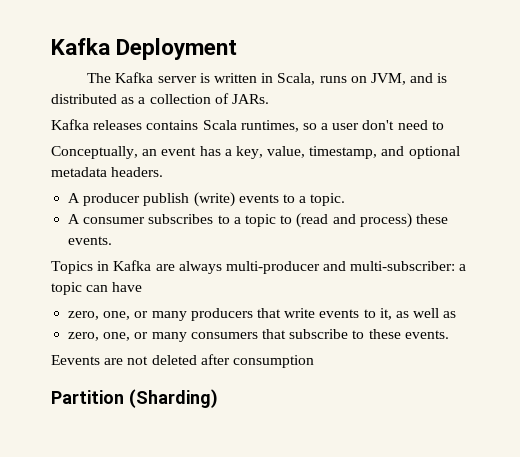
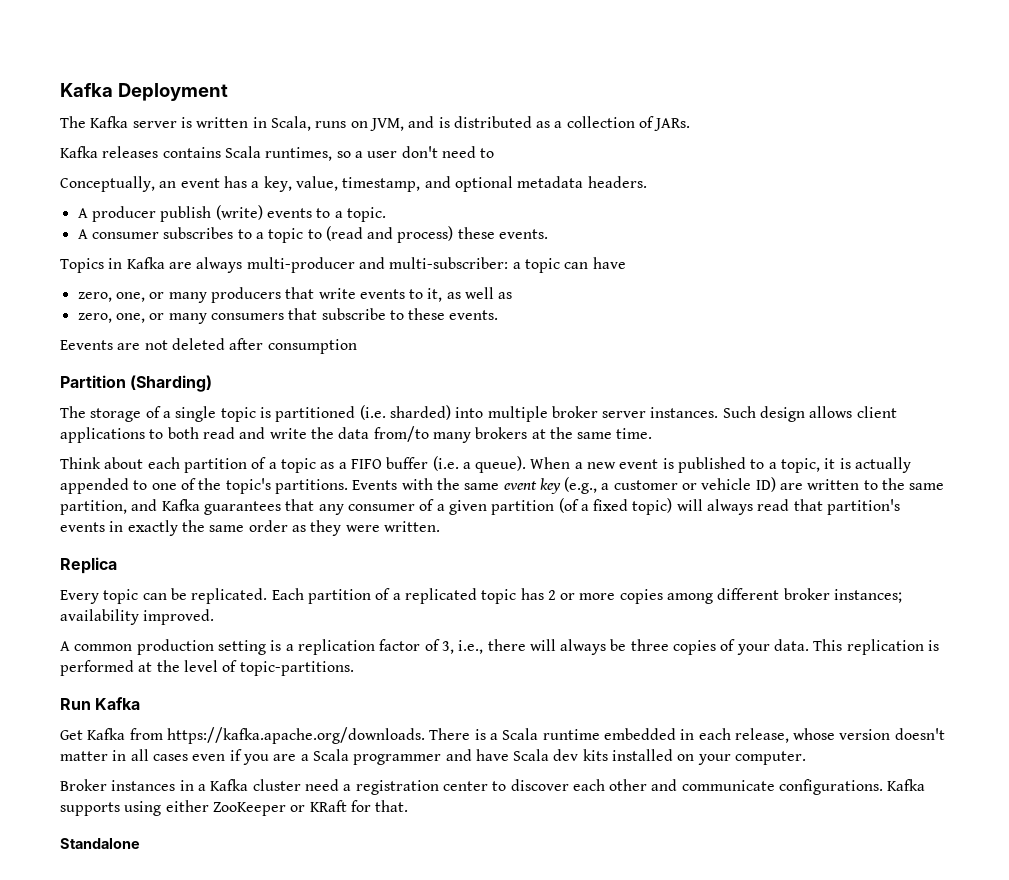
+ The storage of a single topic is partitioned (i.e. sharded) into multiple broker server instances. Such design allows client applications to both read and write the data from/to many brokers at the same time.
+ Think about each partition of a topic as a FIFO buffer (i.e. a queue). When a new event is published to a topic, it is actually appended to one of the topic's partitions. Events with the same event key (e.g., a customer or vehicle ID) are written to the same partition, and Kafka guarantees that any consumer of a given partition (of a fixed topic) will always read that partition's events in exactly the same order as they were written.
+ Replica
+ Every topic can be replicated. Each partition of a replicated topic has 2 or more copies among different broker instances; availability improved.
+ A common production setting is a replication factor of 3, i.e., there will always be three copies of your data. This replication is performed at the level of topic-partitions.
+ Run Kafka
+ Get Kafka from https://kafka.apache.org/downloads. There is a Scala runtime embedded in each release, whose version doesn't matter in all cases even if you are a Scala programmer and have Scala dev kits installed on your computer.
+ Broker instances in a Kafka cluster need a registration center to discover each other and communicate configurations. Kafka supports using either ZooKeeper or KRaft for that.
+ Standalone

